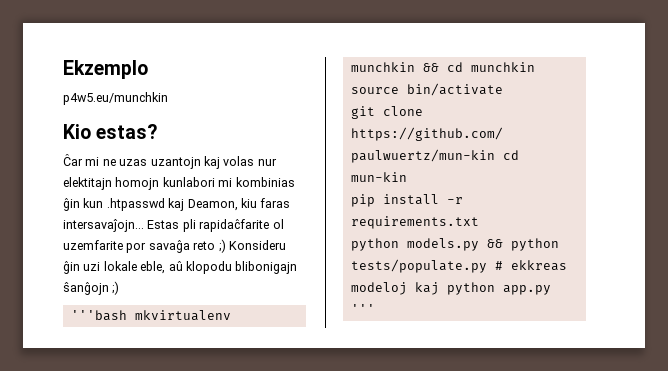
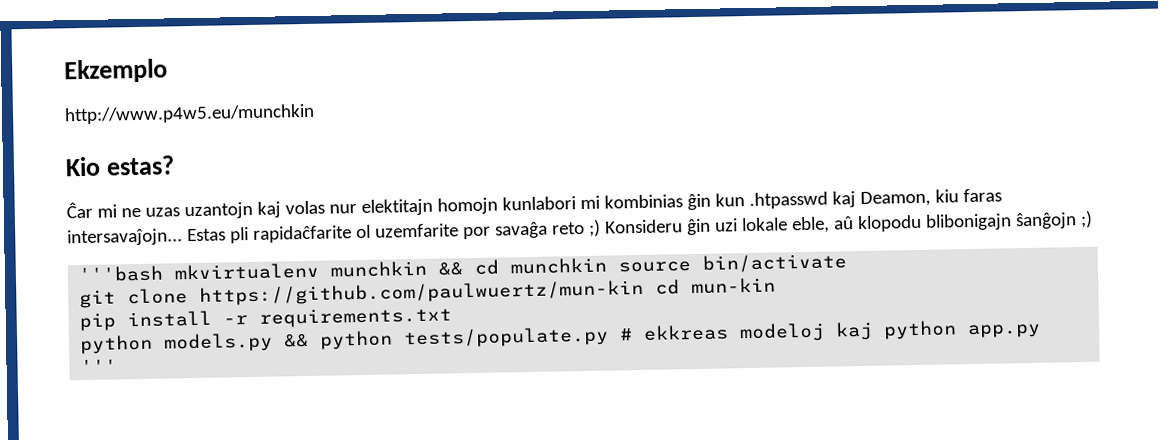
- p4w5.eu/munchkin
+ http://www.p4w5.eu/munchkin

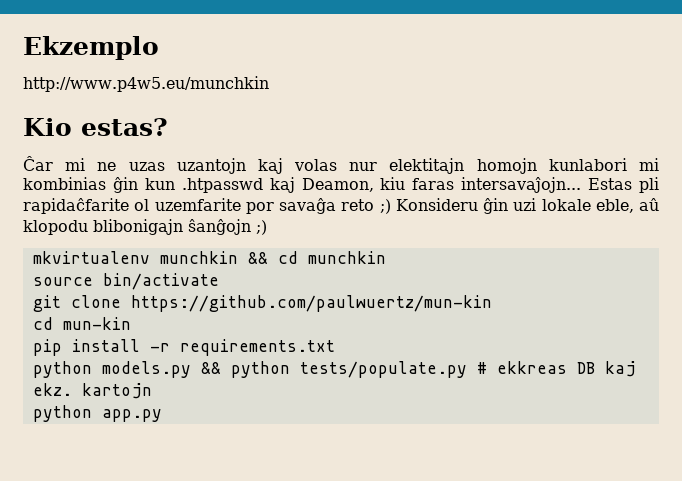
- '''bash mkvirtualenv munchkin && cd munchkin source bin/activate
+ mkvirtualenv munchkin && cd munchkin
+ source bin/activate
- git clone https://github.com/paulwuertz/mun-kin cd mun-kin
+ git clone https://github.com/paulwuertz/mun-kin
+ cd mun-kin
- python models.py && python tests/populate.py # ekkreas modeloj kaj python app.py '''
+ python models.py && python tests/populate.py # ekkreas DB kaj ekz. kartojn
+ python app.py

